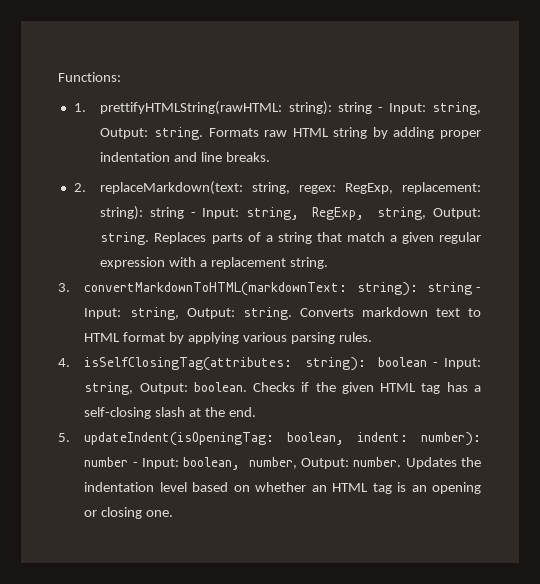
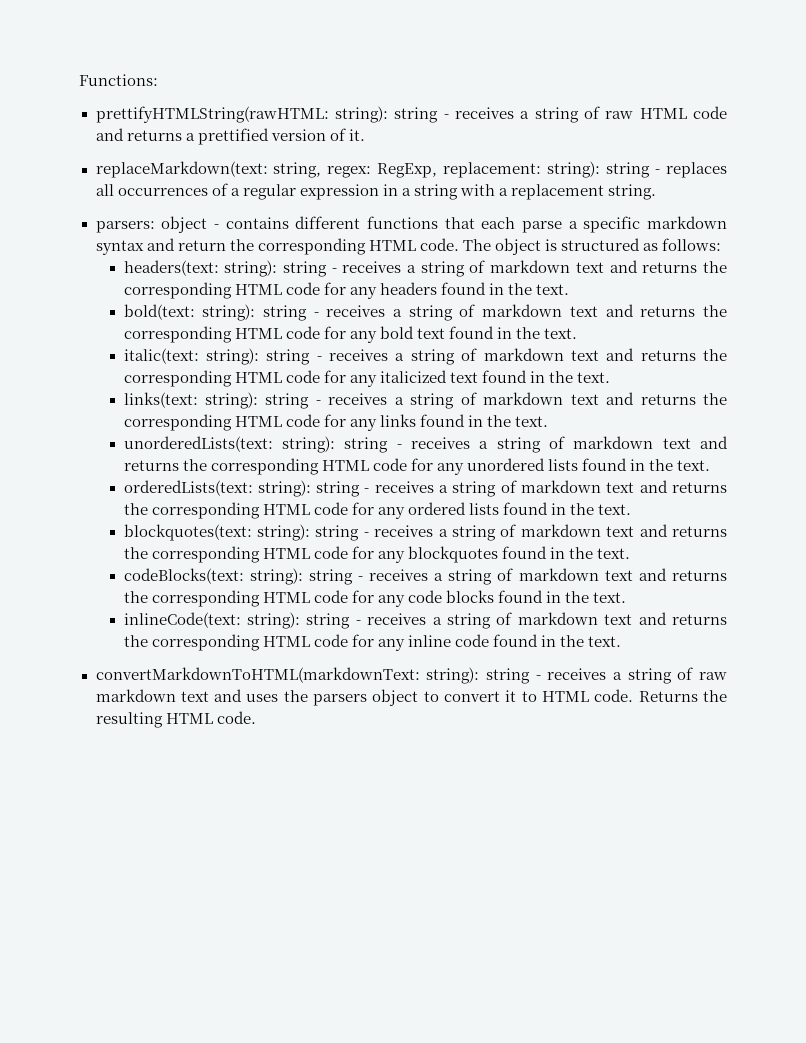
- 1. prettifyHTMLString(rawHTML: string): string - Input: string, Output: string. Formats raw HTML string by adding proper indentation and line breaks.
- 2. replaceMarkdown(text: string, regex: RegExp, replacement: string): string - Input: string, RegExp, string, Output: string. Replaces parts of a string that match a given regular expression with a replacement string.
- 3. convertMarkdownToHTML(markdownText: string): string - Input: string, Output: string. Converts markdown text to HTML format by applying various parsing rules.
- 4. isSelfClosingTag(attributes: string): boolean - Input: string, Output: boolean. Checks if the given HTML tag has a self-closing slash at the end.
- 5. updateIndent(isOpeningTag: boolean, indent: number): number - Input: boolean, number, Output: number. Updates the indentation level based on whether an HTML tag is an opening or closing one.
+ prettifyHTMLString(rawHTML: string): string - receives a string of raw HTML code and returns a prettified version of it.
+ replaceMarkdown(text: string, regex: RegExp, replacement: string): string - replaces all occurrences of a regular expression in a string with a replacement string.
+ parsers: object - contains different functions that each parse a specific markdown syntax and return the corresponding HTML code. The object is structured as follows:
+ headers(text: string): string - receives a string of markdown text and returns the corresponding HTML code for any headers found in the text.
+ bold(text: string): string - receives a string of markdown text and returns the corresponding HTML code for any bold text found in the text.
+ italic(text: string): string - receives a string of markdown text and returns the corresponding HTML code for any italicized text found in the text.
+ links(text: string): string - receives a string of markdown text and returns the corresponding HTML code for any links found in the text.
+ unorderedLists(text: string): string - receives a string of markdown text and returns the corresponding HTML code for any unordered lists found in the text.
+ orderedLists(text: string): string - receives a string of markdown text and returns the corresponding HTML code for any ordered lists found in the text.
+ blockquotes(text: string): string - receives a string of markdown text and returns the corresponding HTML code for any blockquotes found in the text.
+ codeBlocks(text: string): string - receives a string of markdown text and returns the corresponding HTML code for any code blocks found in the text.
+ inlineCode(text: string): string - receives a string of markdown text and returns the corresponding HTML code for any inline code found in the text.
+ convertMarkdownToHTML(markdownText: string): string - receives a string of raw markdown text and uses the parsers object to convert it to HTML code. Returns the resulting HTML code.

